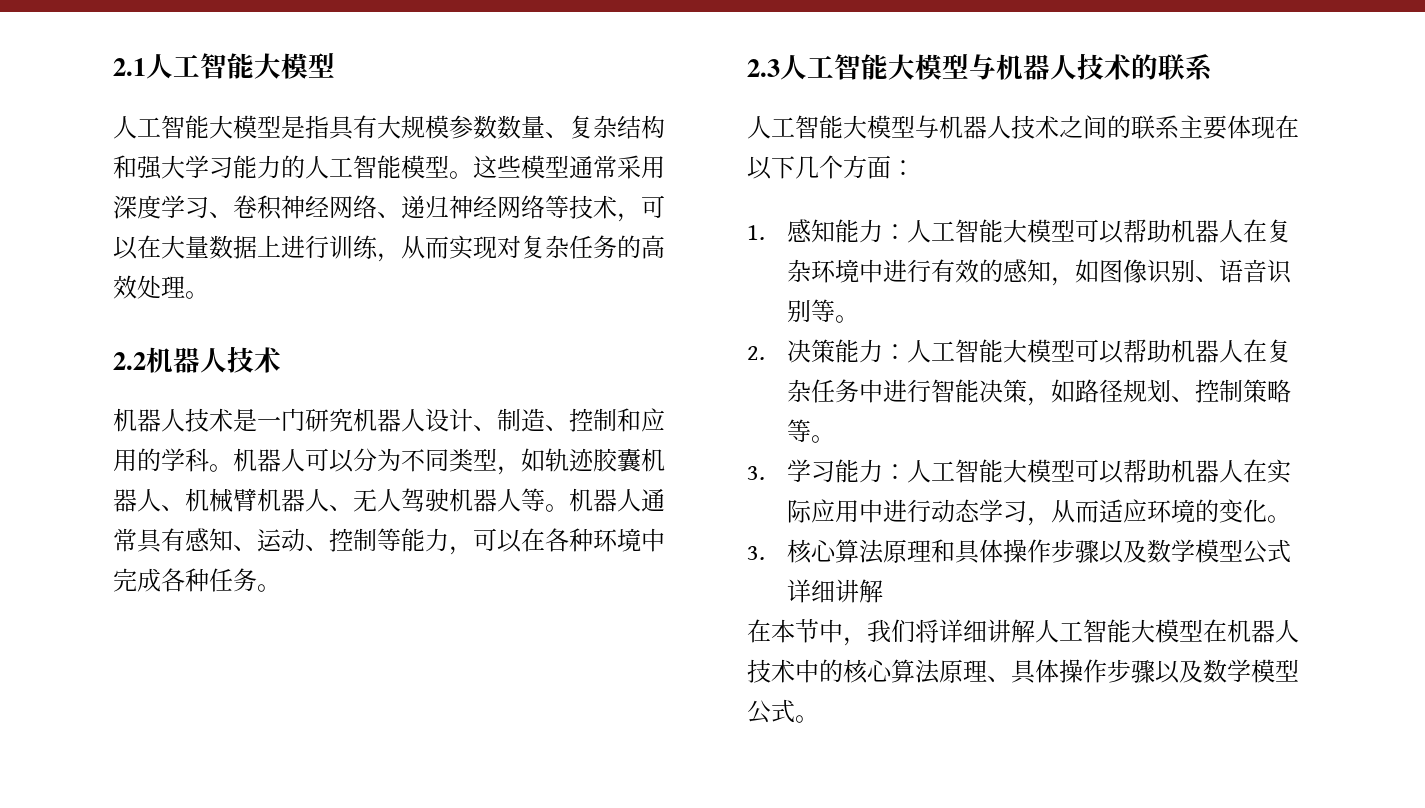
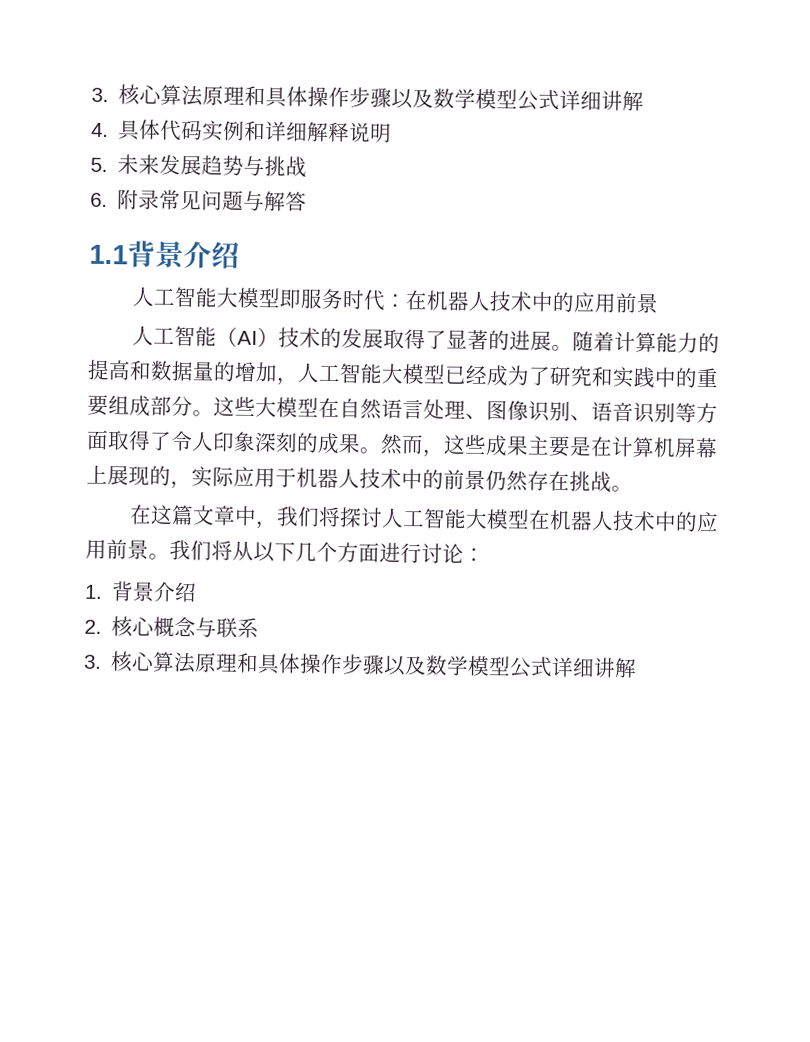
- 2.1人工智能大模型
- 人工智能大模型是指具有大规模参数数量、复杂结构和强大学习能力的人工智能模型。这些模型通常采用深度学习、卷积神经网络、递归神经网络等技术，可以在大量数据上进行训练，从而实现对复杂任务的高效处理。
- 2.2机器人技术
- 机器人技术是一门研究机器人设计、制造、控制和应用的学科。机器人可以分为不同类型，如轨迹胶囊机器人、机械臂机器人、无人驾驶机器人等。机器人通常具有感知、运动、控制等能力，可以在各种环境中完成各种任务。
- 2.3人工智能大模型与机器人技术的联系
- 人工智能大模型与机器人技术之间的联系主要体现在以下几个方面：
- 1.感知能力：人工智能大模型可以帮助机器人在复杂环境中进行有效的感知，如图像识别、语音识别等。
- 2.决策能力：人工智能大模型可以帮助机器人在复杂任务中进行智能决策，如路径规划、控制策略等。
- 3.学习能力：人工智能大模型可以帮助机器人在实际应用中进行动态学习，从而适应环境的变化。
- 在本节中，我们将详细讲解人工智能大模型在机器人技术中的核心算法原理、具体操作步骤以及数学模型公式。
+ 4.具体代码实例和详细解释说明
+ 5.未来发展趋势与挑战
+ 6.附录常见问题与解答
+ 1.1背景介绍
+ 人工智能大模型即服务时代：在机器人技术中的应用前景
+ 人工智能（AI）技术的发展取得了显著的进展。随着计算能力的提高和数据量的增加，人工智能大模型已经成为了研究和实践中的重要组成部分。这些大模型在自然语言处理、图像识别、语音识别等方面取得了令人印象深刻的成果。然而，这些成果主要是在计算机屏幕上展现的，实际应用于机器人技术中的前景仍然存在挑战。
+ 在这篇文章中，我们将探讨人工智能大模型在机器人技术中的应用前景。我们将从以下几个方面进行讨论：
+ 1.背景介绍
+ 2.核心概念与联系
+ 3.核心算法原理和具体操作步骤以及数学模型公式详细讲解

